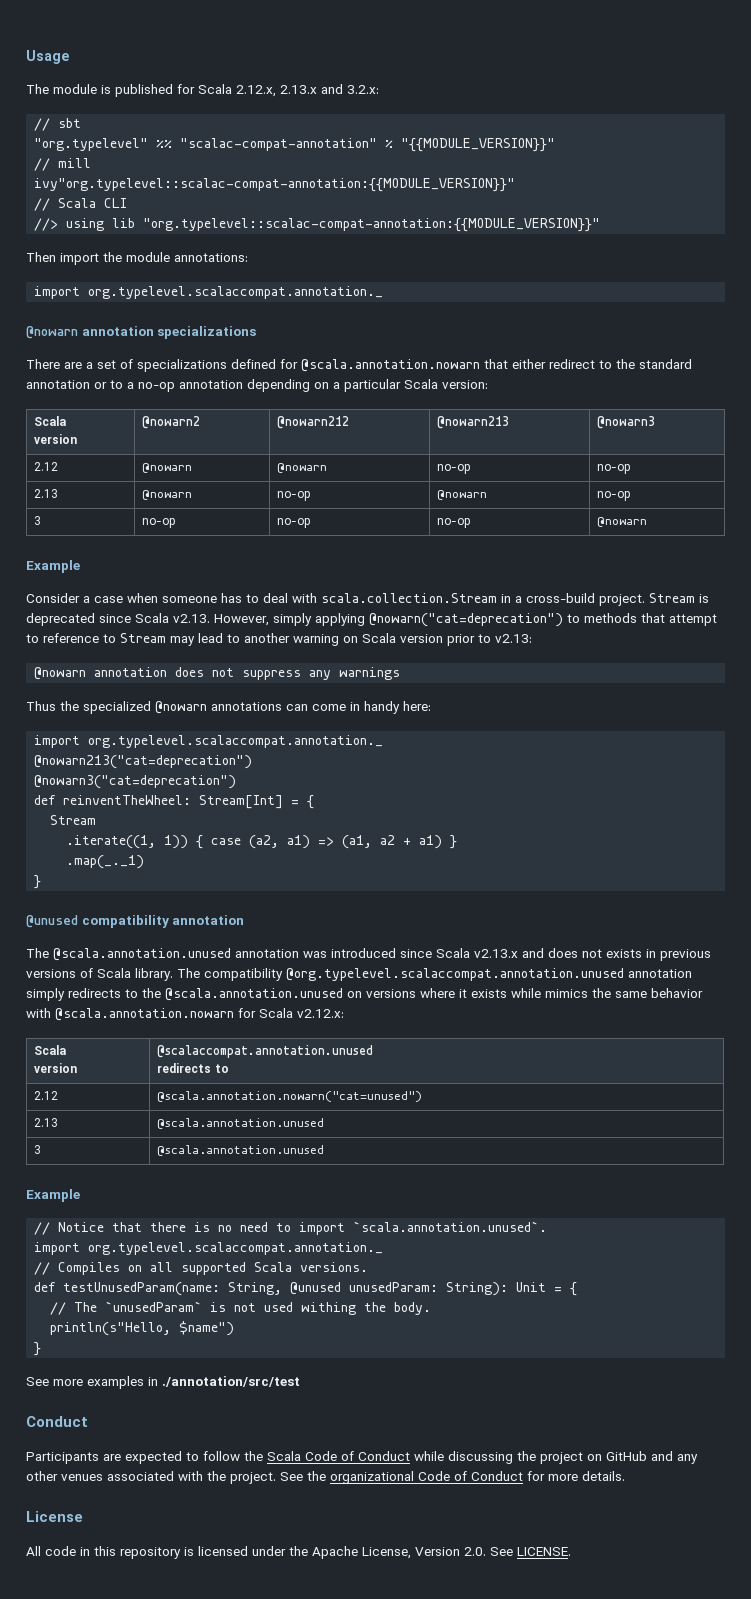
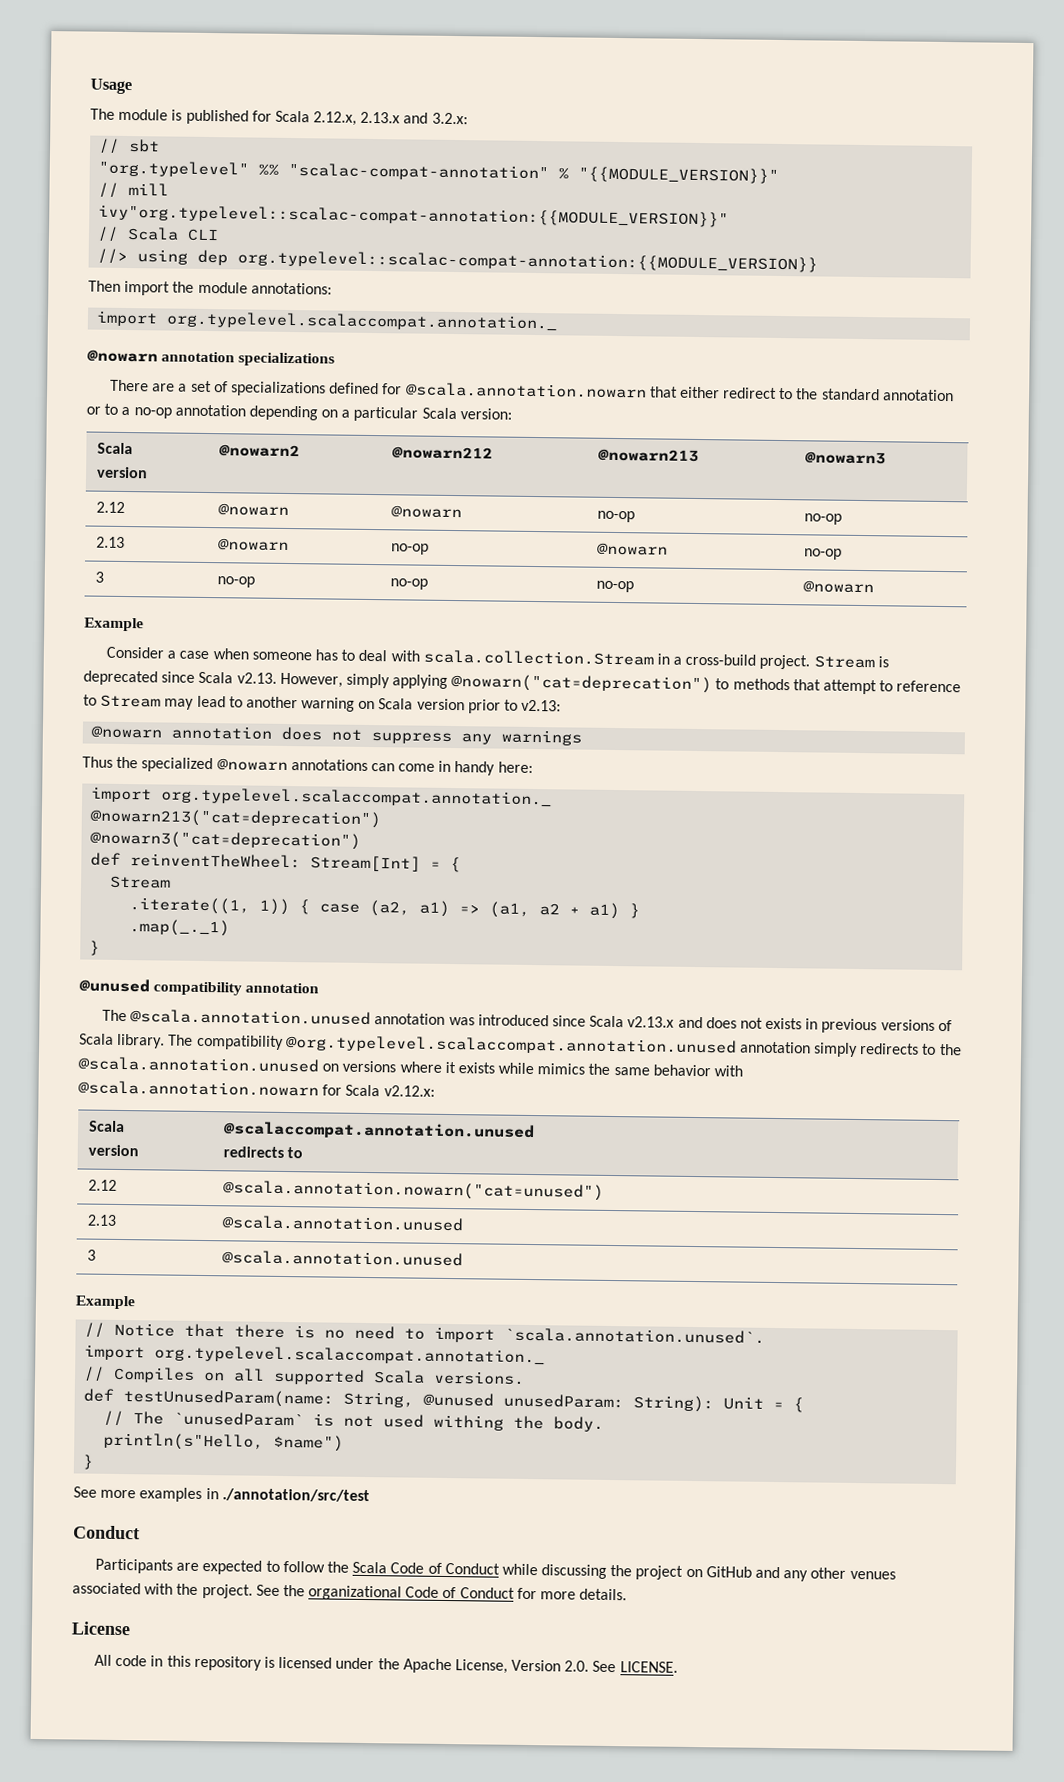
- //> using lib "org.typelevel::scalac-compat-annotation:{{MODULE_VERSION}}"
+ //> using dep org.typelevel::scalac-compat-annotation:{{MODULE_VERSION}}

